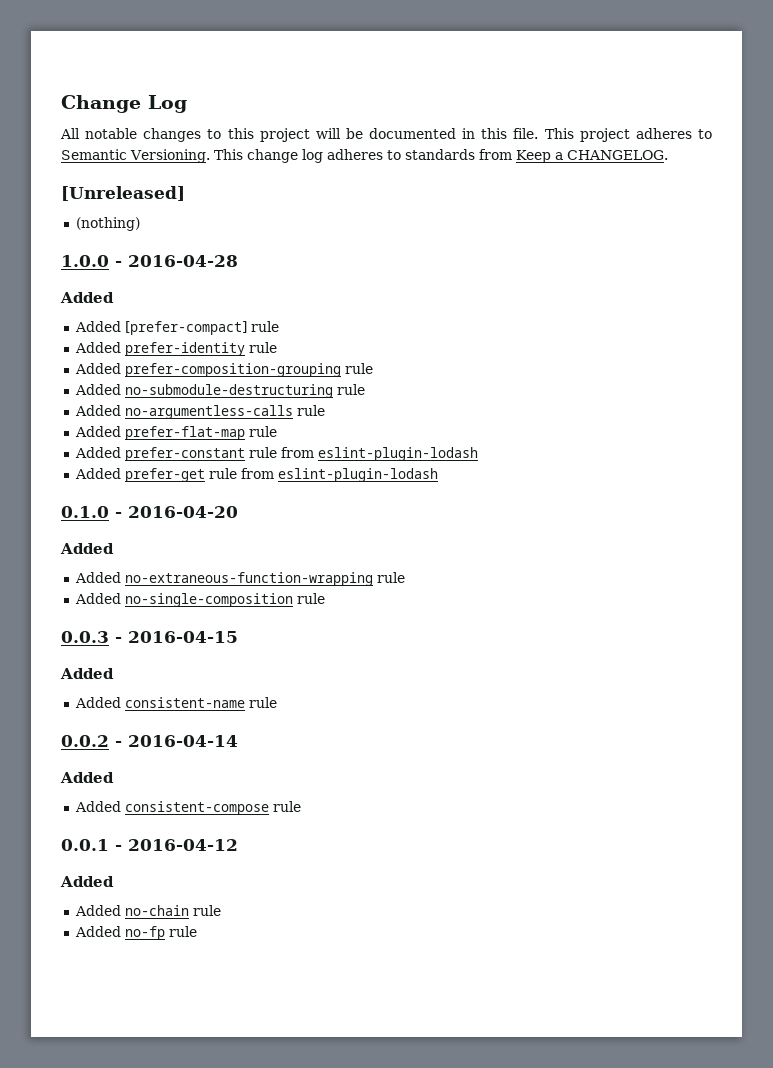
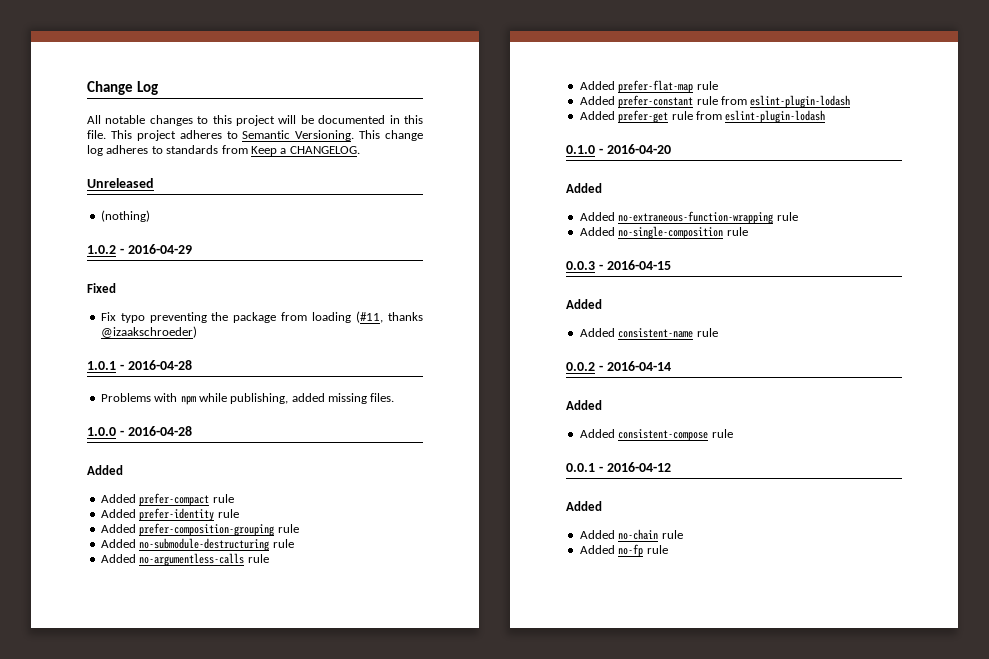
- [Unreleased]
+ Unreleased
+ 1.0.2 - 2016-04-29
+ Fixed
+ Fix typo preventing the package from loading (#11, thanks @izaakschroeder)
+ 1.0.1 - 2016-04-28
+ Problems with npm while publishing, added missing files.
- Added [prefer-compact] rule
+ Added prefer-compact rule

